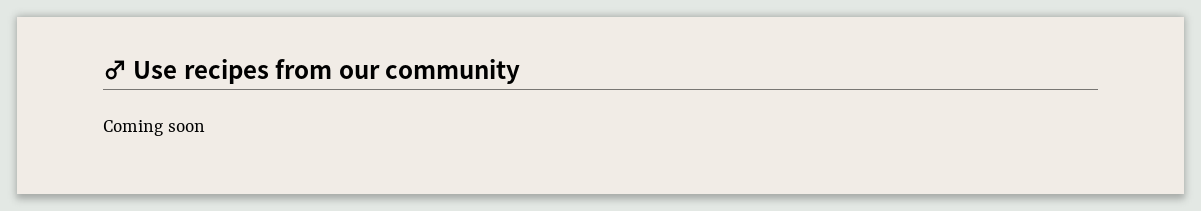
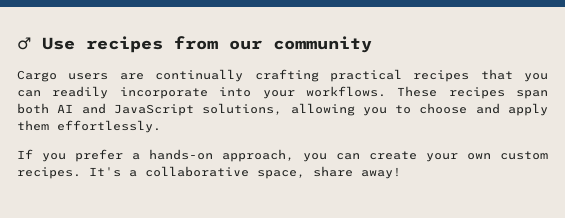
- Coming soon
+ Cargo users are continually crafting practical recipes that you can readily incorporate into your workflows. These recipes span both AI and JavaScript solutions, allowing you to choose and apply them effortlessly.
+ If you prefer a hands-on approach, you can create your own custom recipes. It's a collaborative space, share away!

